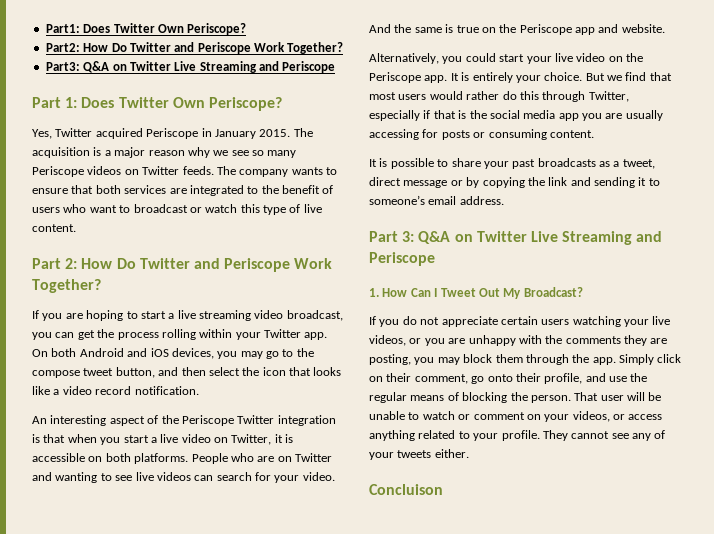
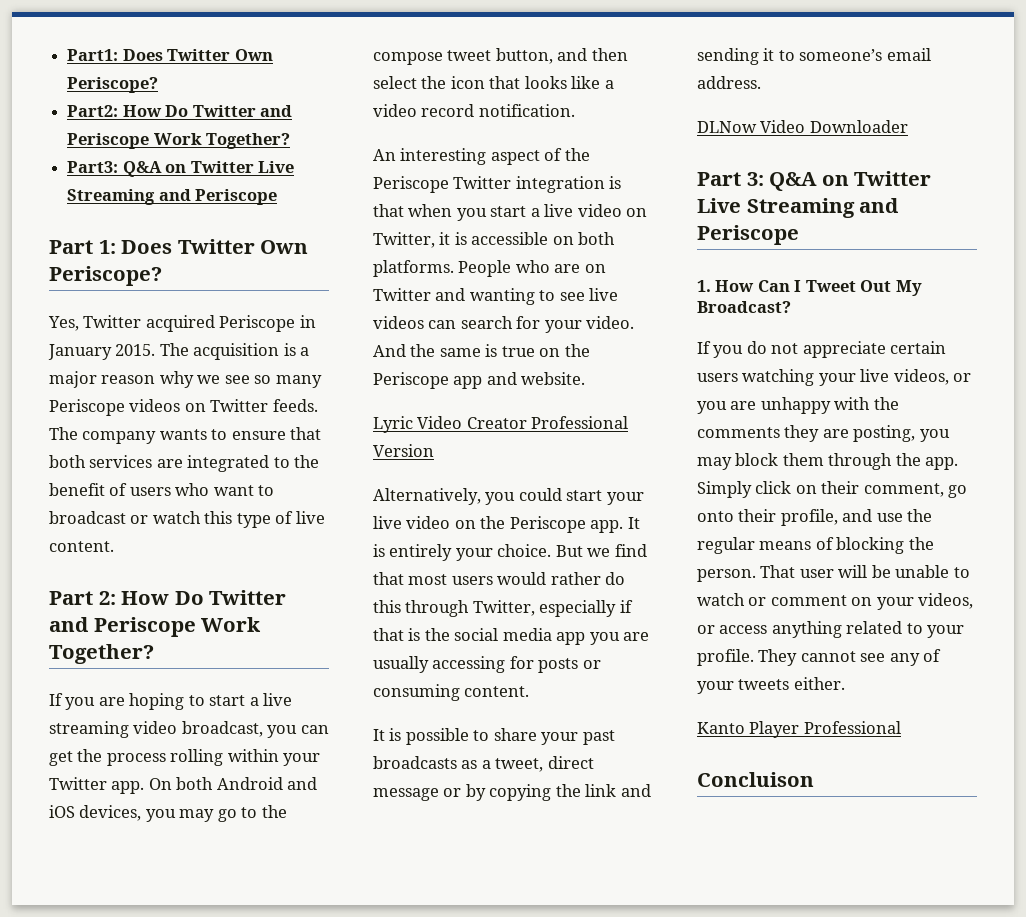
+ Lyric Video Creator Professional Version
+ DLNow Video Downloader
+ Kanto Player Professional

